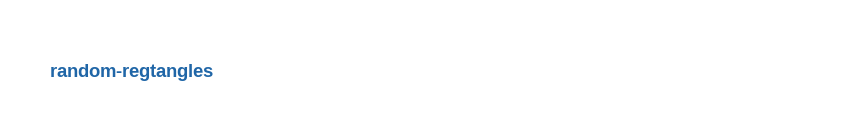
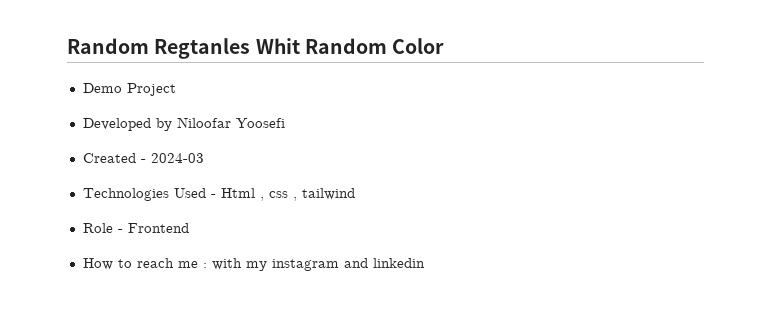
- random-regtangles
+ Random Regtanles Whit Random Color
+ Demo Project
+ Developed by Niloofar Yoosefi
+ Created - 2024-03
+ Technologies Used - Html , css , tailwind
+ Role - Frontend
+ How to reach me : with my instagram and linkedin

